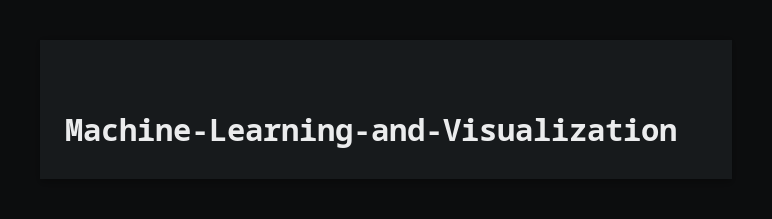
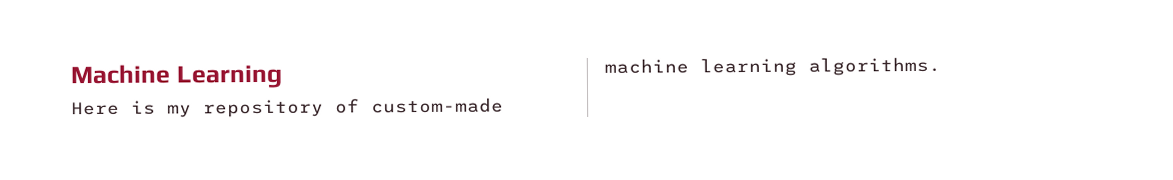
- Machine-Learning-and-Visualization
+ Machine Learning
+ Here is my repository of custom-made machine learning algorithms.

